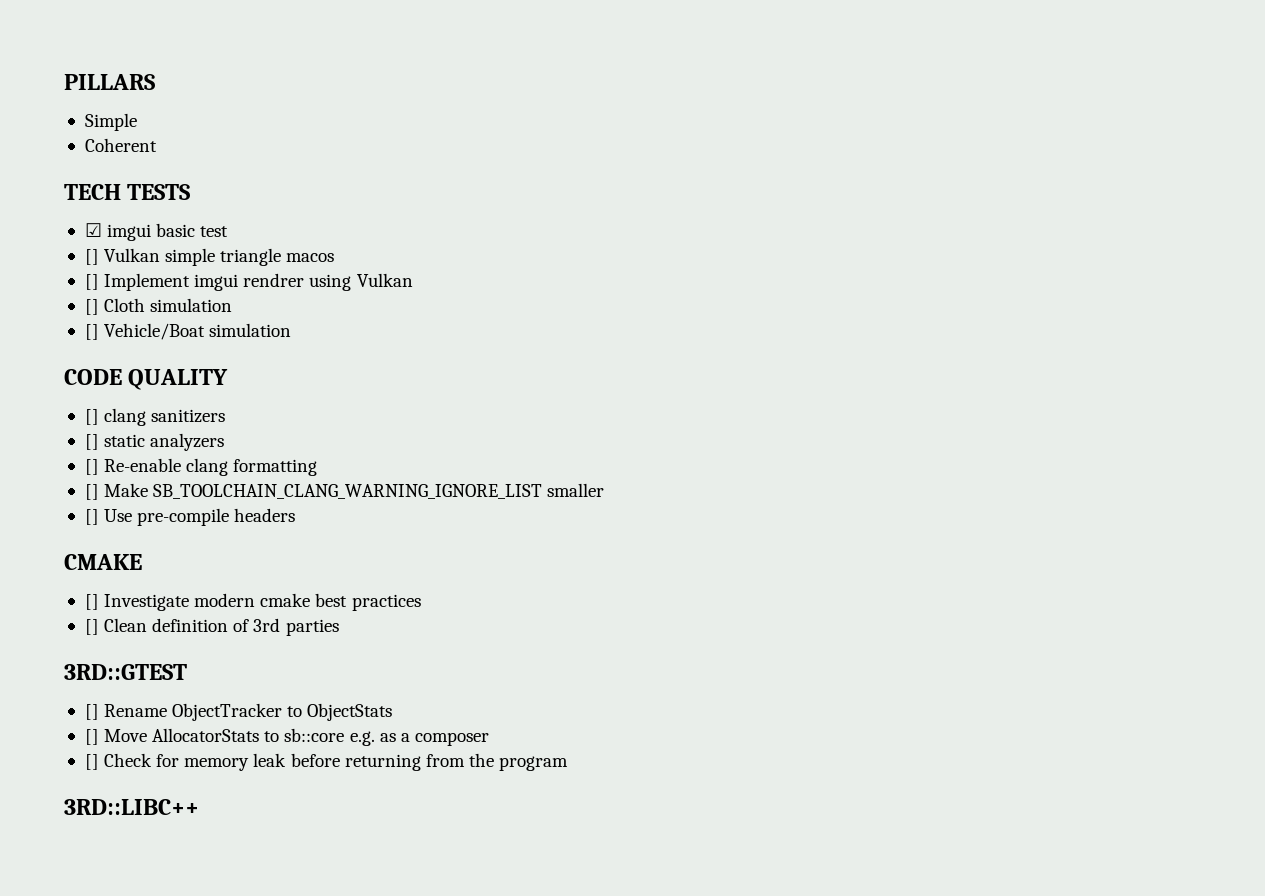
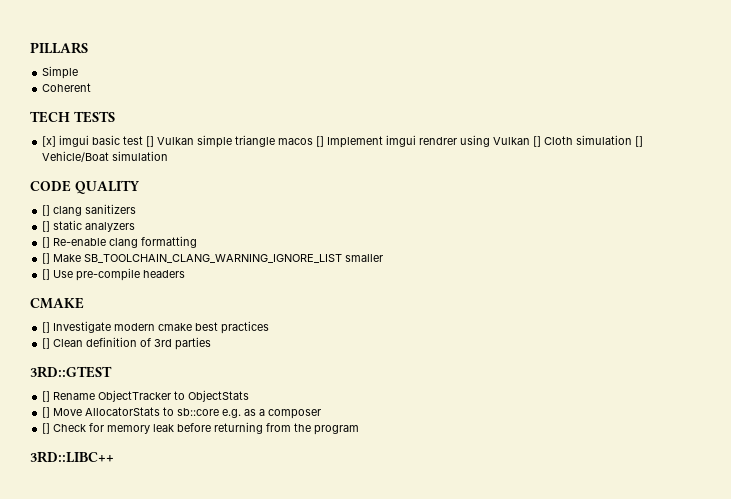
- ☑ imgui basic test
- [] Vulkan simple triangle macos
- [] Implement imgui rendrer using Vulkan
- [] Cloth simulation
- [] Vehicle/Boat simulation
+ [x] imgui basic test [] Vulkan simple triangle macos [] Implement imgui rendrer using Vulkan [] Cloth simulation [] Vehicle/Boat simulation

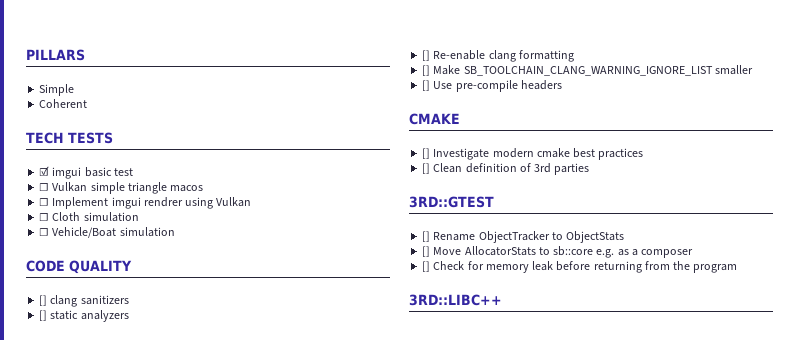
- [x] imgui basic test [] Vulkan simple triangle macos [] Implement imgui rendrer using Vulkan [] Cloth simulation [] Vehicle/Boat simulation
+ ☑ imgui basic test
+ ☐ Vulkan simple triangle macos
+ ☐ Implement imgui rendrer using Vulkan
+ ☐ Cloth simulation
+ ☐ Vehicle/Boat simulation

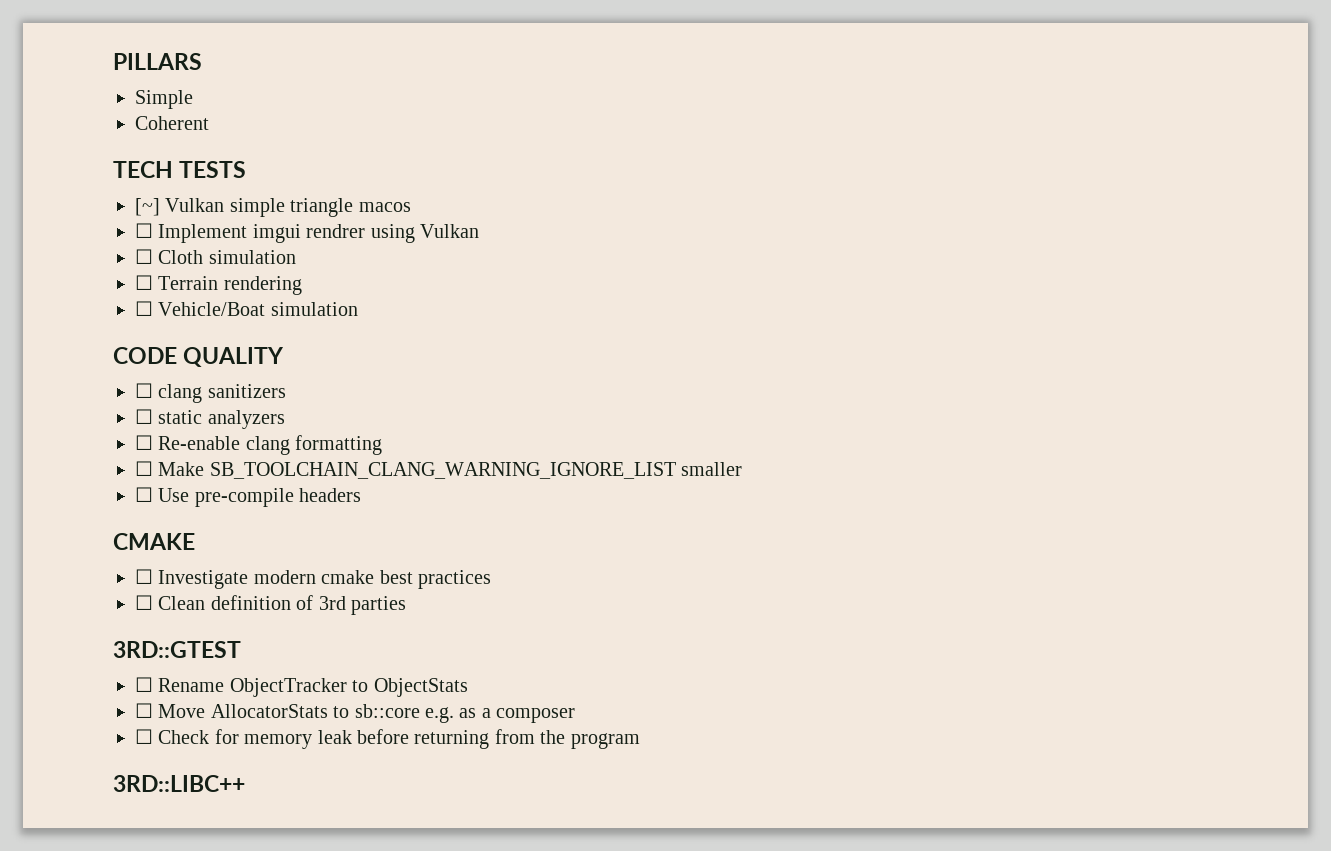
- ☑ imgui basic test
- ☐ Vulkan simple triangle macos
+ [~] Vulkan simple triangle macos
+ ☐ Terrain rendering
- [] clang sanitizers
+ ☐ clang sanitizers
- [] static analyzers
+ ☐ static analyzers
- [] Re-enable clang formatting
+ ☐ Re-enable clang formatting
- [] Make SB_TOOLCHAIN_CLANG_WARNING_IGNORE_LIST smaller
+ ☐ Make SB_TOOLCHAIN_CLANG_WARNING_IGNORE_LIST smaller
- [] Use pre-compile headers
+ ☐ Use pre-compile headers
- [] Investigate modern cmake best practices
+ ☐ Investigate modern cmake best practices
- [] Clean definition of 3rd parties
+ ☐ Clean definition of 3rd parties
- [] Rename ObjectTracker to ObjectStats
+ ☐ Rename ObjectTracker to ObjectStats
- [] Move AllocatorStats to sb::core e.g. as a composer
+ ☐ Move AllocatorStats to sb::core e.g. as a composer
- [] Check for memory leak before returning from the program
+ ☐ Check for memory leak before returning from the program

